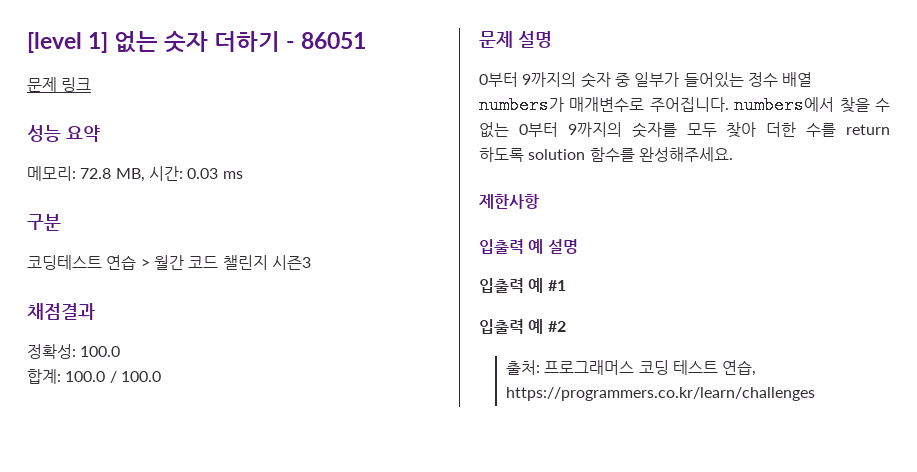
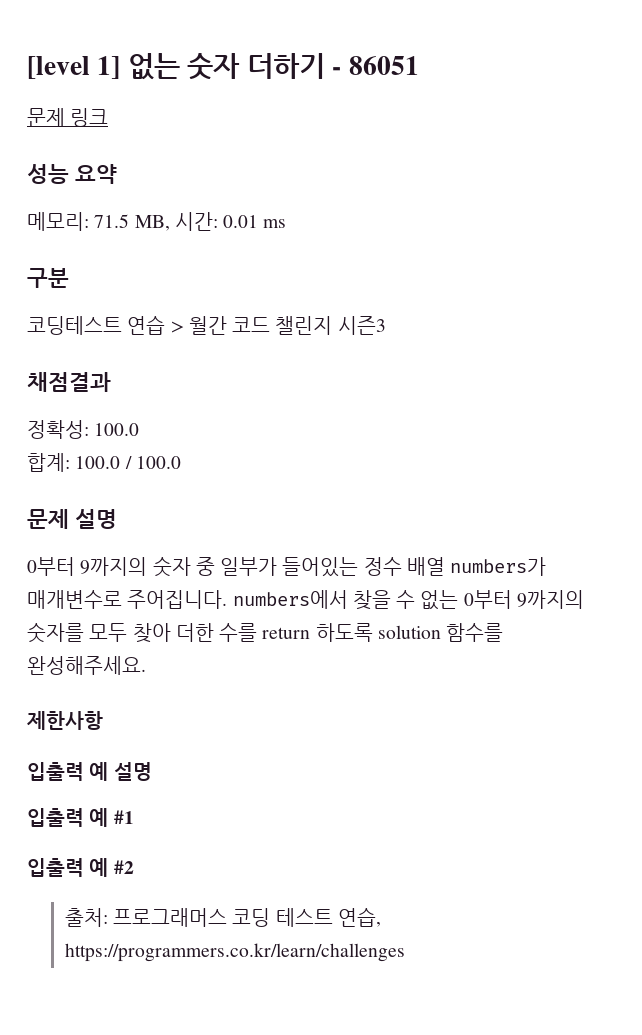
- 메모리: 72.8 MB, 시간: 0.03 ms
+ 메모리: 71.5 MB, 시간: 0.01 ms

